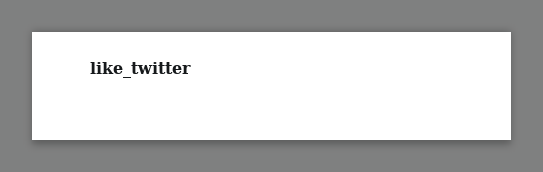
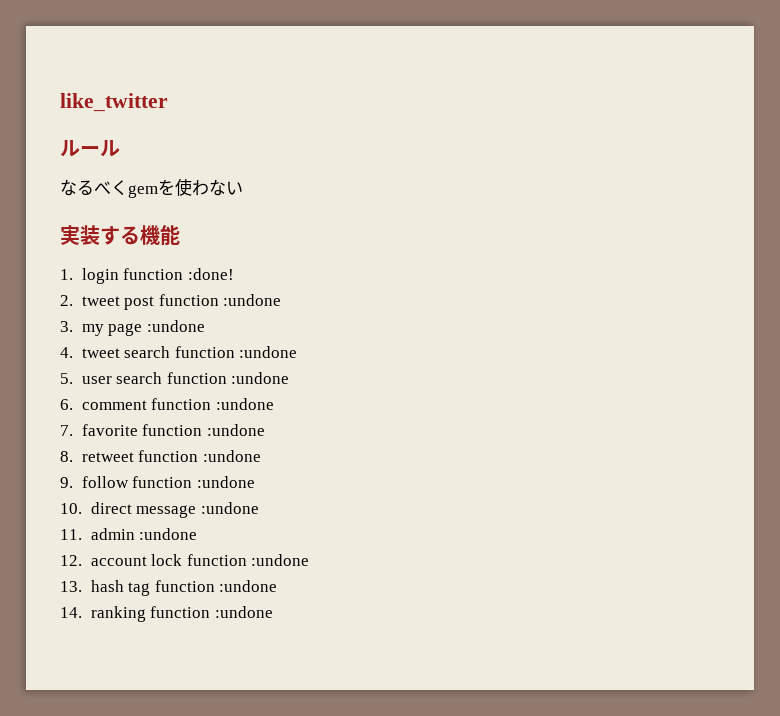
+ ルール
+ なるべくgemを使わない
+ 実装する機能
+ 1. login function :done!
+ 2. tweet post function :undone
+ 3. my page :undone
+ 4. tweet search function :undone
+ 5. user search function :undone
+ 6. comment function :undone
+ 7. favorite function :undone
+ 8. retweet function :undone
+ 9. follow function :undone
+ 10. direct message :undone
+ 11. admin :undone
+ 12. account lock function :undone
+ 13. hash tag function :undone
+ 14. ranking function :undone

